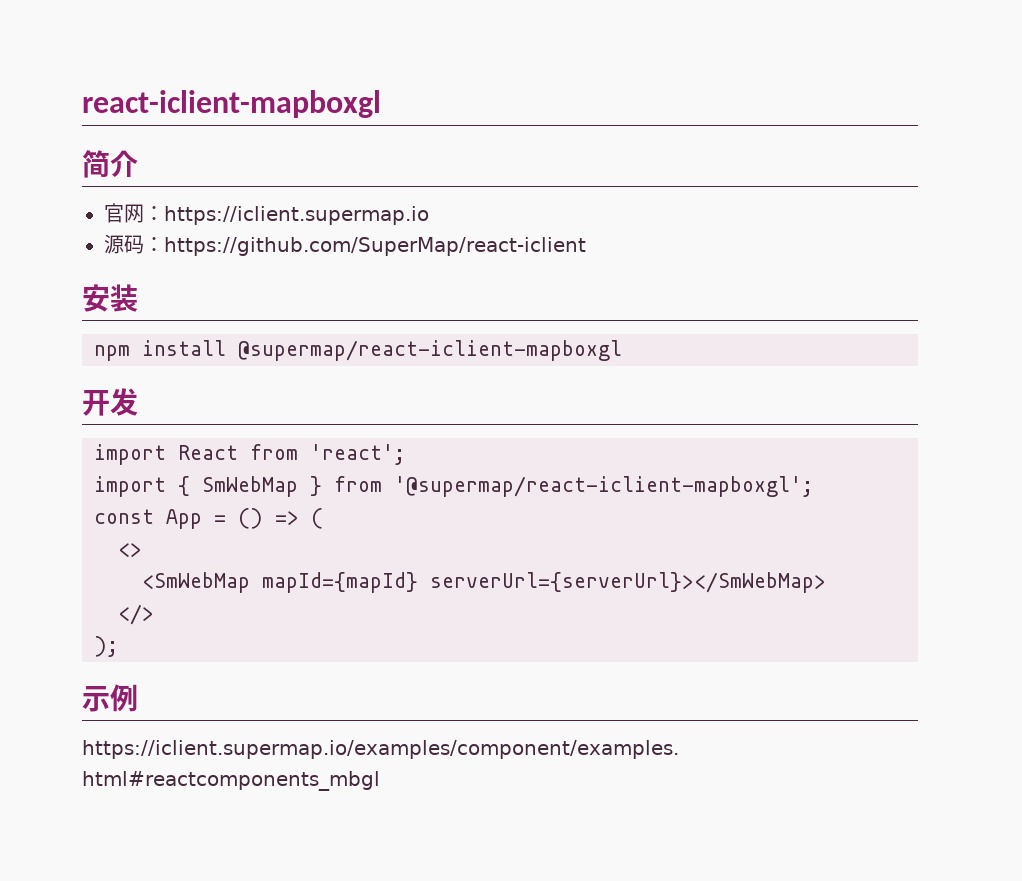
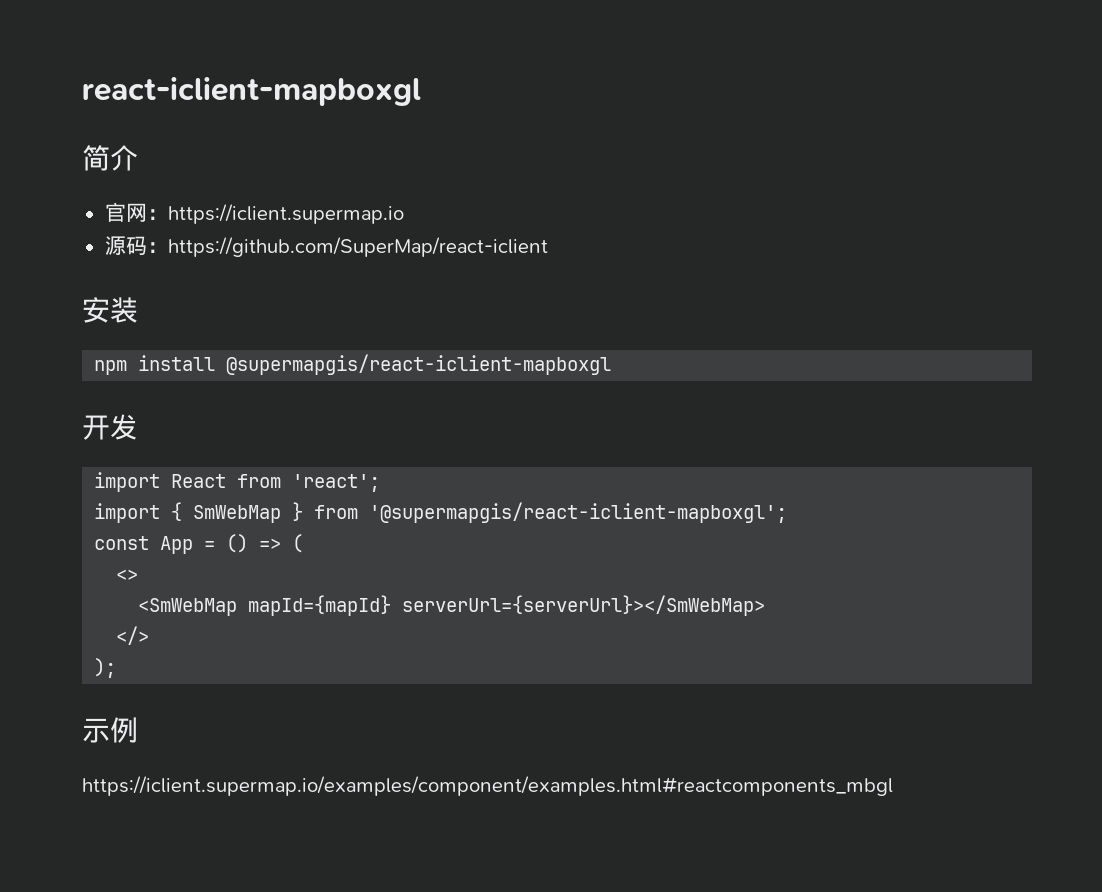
- npm install @supermap/react-iclient-mapboxgl
+ npm install @supermapgis/react-iclient-mapboxgl
- import { SmWebMap } from '@supermap/react-iclient-mapboxgl';
+ import { SmWebMap } from '@supermapgis/react-iclient-mapboxgl';

